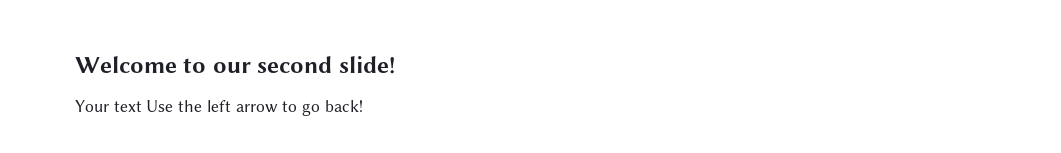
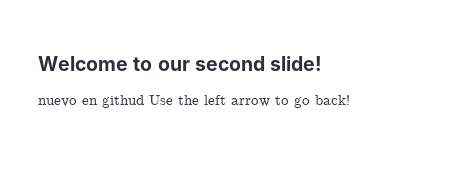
- Your text Use the left arrow to go back!
+ nuevo en githud Use the left arrow to go back!

